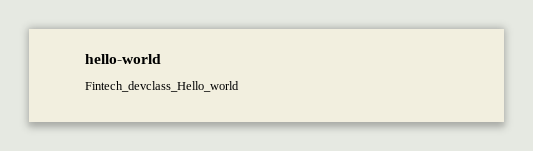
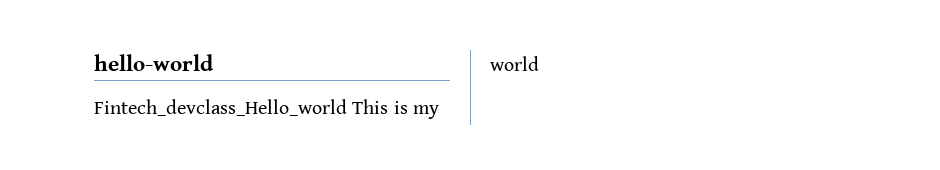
- Fintech_devclass_Hello_world
+ Fintech_devclass_Hello_world This is my world

